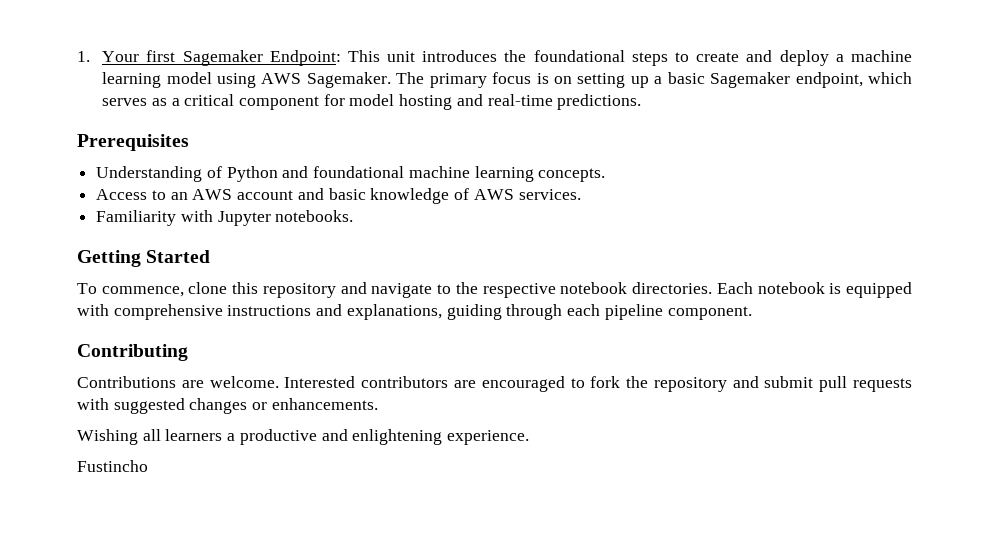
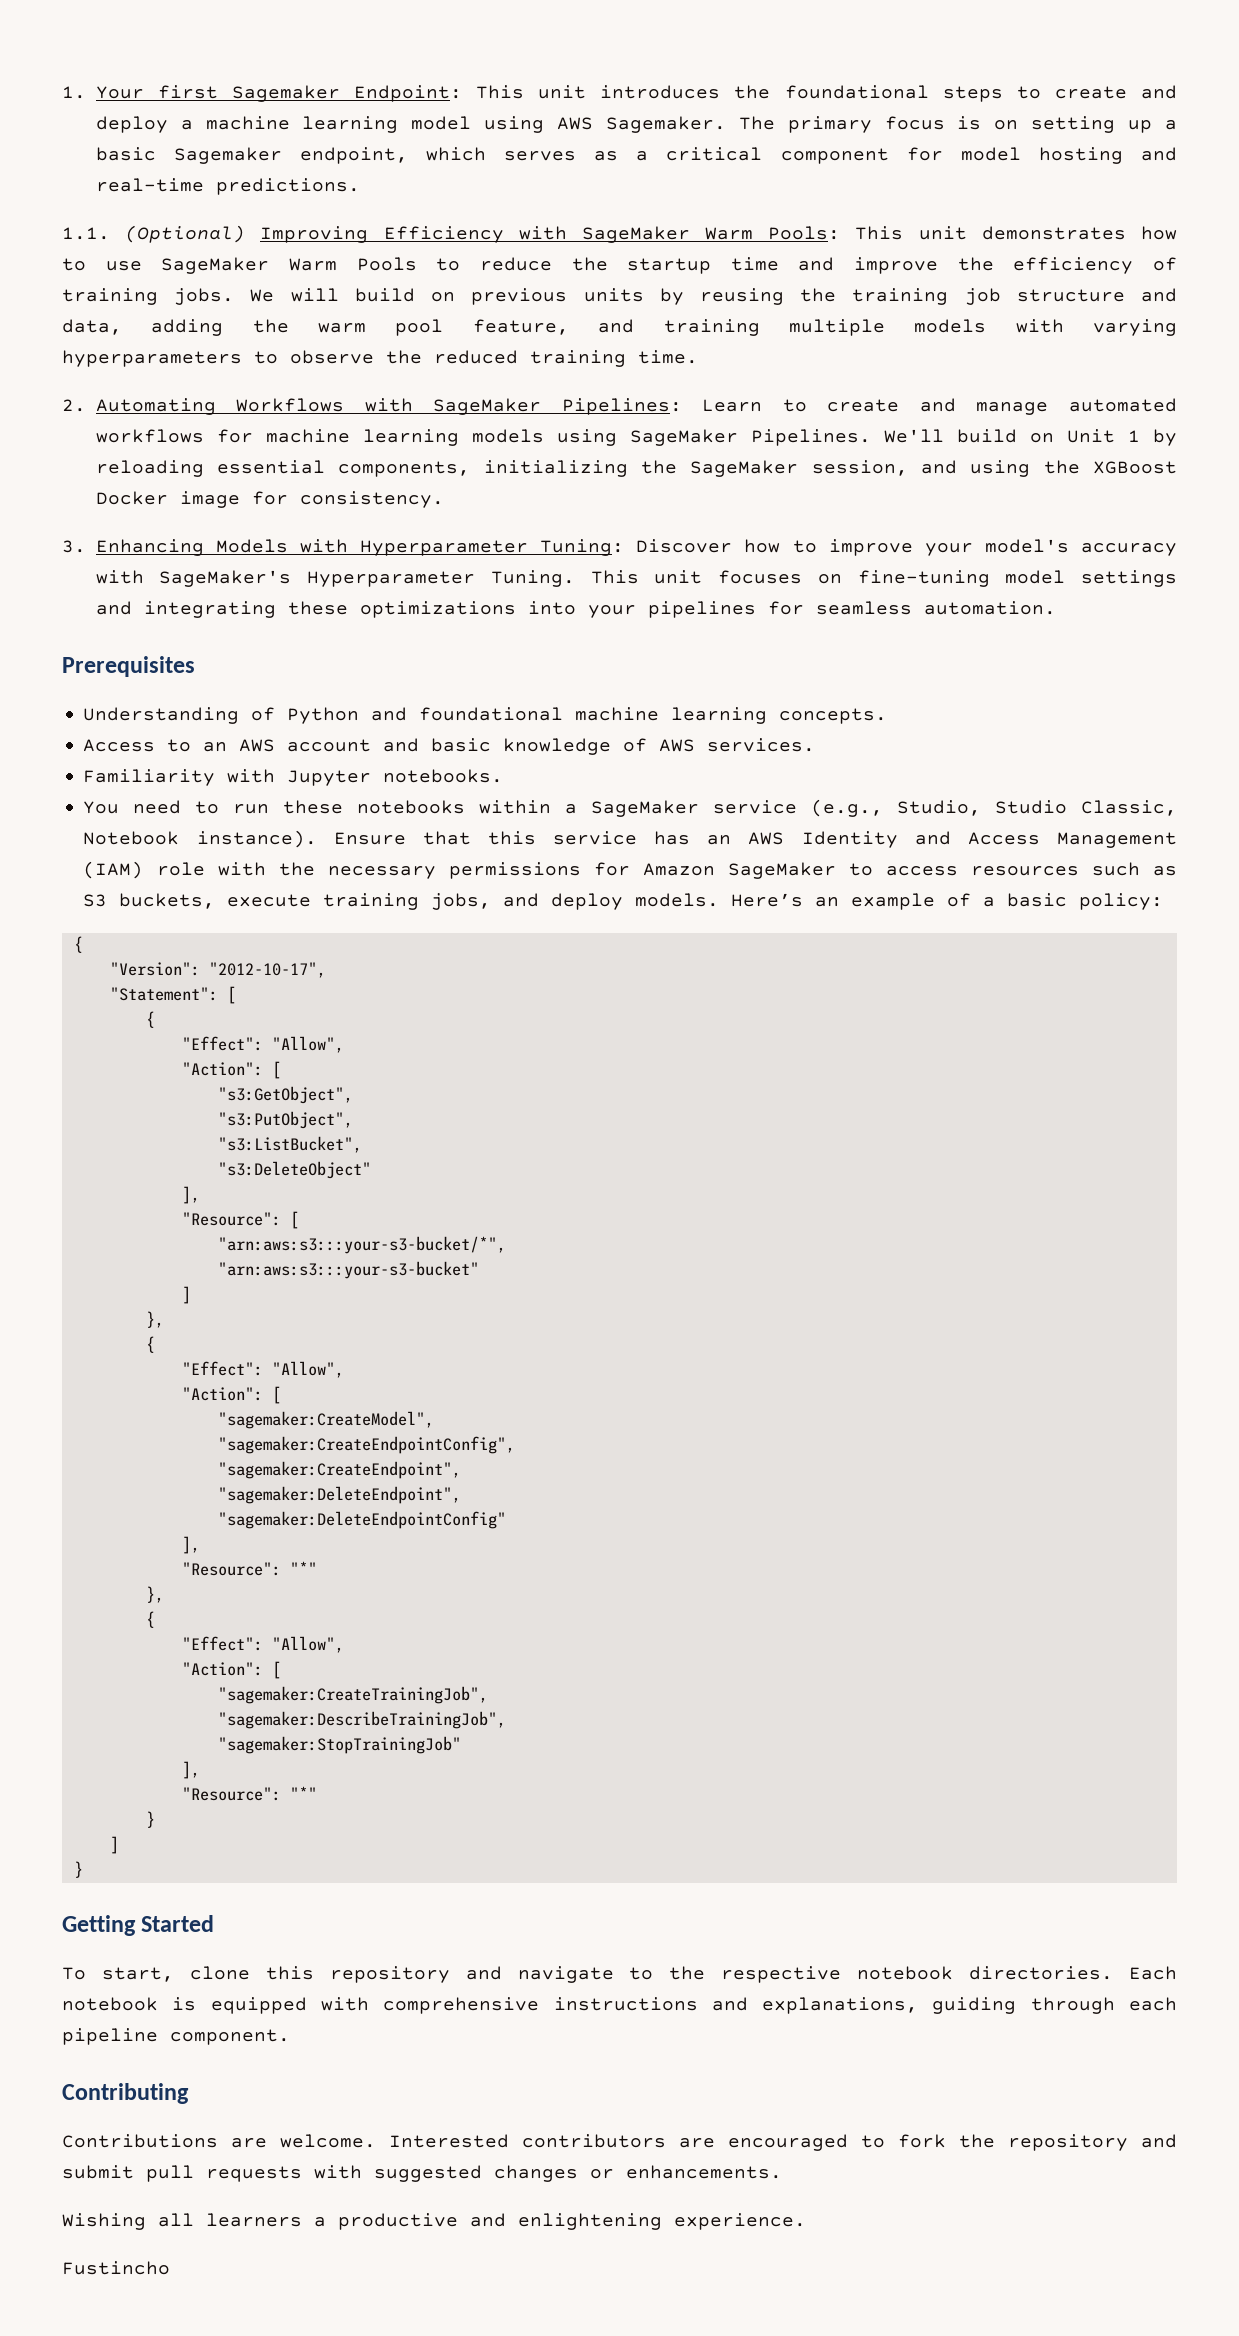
+ 1.1. (Optional) Improving Efficiency with SageMaker Warm Pools: This unit demonstrates how to use SageMaker Warm Pools to reduce the startup time and improve the efficiency of training jobs. We will build on previous units by reusing the training job structure and data, adding the warm pool feature, and training multiple models with varying hyperparameters to observe the reduced training time.
+ 2. Automating Workflows with SageMaker Pipelines: Learn to create and manage automated workflows for machine learning models using SageMaker Pipelines. We'll build on Unit 1 by reloading essential components, initializing the SageMaker session, and using the XGBoost Docker image for consistency.
+ 3. Enhancing Models with Hyperparameter Tuning: Discover how to improve your model's accuracy with SageMaker's Hyperparameter Tuning. This unit focuses on fine-tuning model settings and integrating these optimizations into your pipelines for seamless automation.
+ You need to run these notebooks within a SageMaker service (e.g., Studio, Studio Classic, Notebook instance). Ensure that this service has an AWS Identity and Access Management (IAM) role with the necessary permissions for Amazon SageMaker to access resources such as S3 buckets, execute training jobs, and deploy models. Here’s an example of a basic policy:
+ {
+ "Version": "2012-10-17",
+ "Statement": [
+ {
+ "Effect": "Allow",
+ "Action": [
+ "s3:GetObject",
+ "s3:PutObject",
+ "s3:ListBucket",
+ "s3:DeleteObject"
+ ],
+ "Resource": [
+ "arn:aws:s3:::your-s3-bucket/*",
+ "arn:aws:s3:::your-s3-bucket"
+ ]
+ },
+ {
+ "Effect": "Allow",
+ "Action": [
+ "sagemaker:CreateModel",
+ "sagemaker:CreateEndpointConfig",
+ "sagemaker:CreateEndpoint",
+ "sagemaker:DeleteEndpoint",
+ "sagemaker:DeleteEndpointConfig"
+ ],
+ "Resource": "*"
+ },
+ {
+ "Effect": "Allow",
+ "Action": [
+ "sagemaker:CreateTrainingJob",
+ "sagemaker:DescribeTrainingJob",
+ "sagemaker:StopTrainingJob"
+ ],
+ "Resource": "*"
+ }
+ ]
+ }
- To commence, clone this repository and navigate to the respective notebook directories.
+ To start, clone this repository and navigate to the respective notebook directories.

